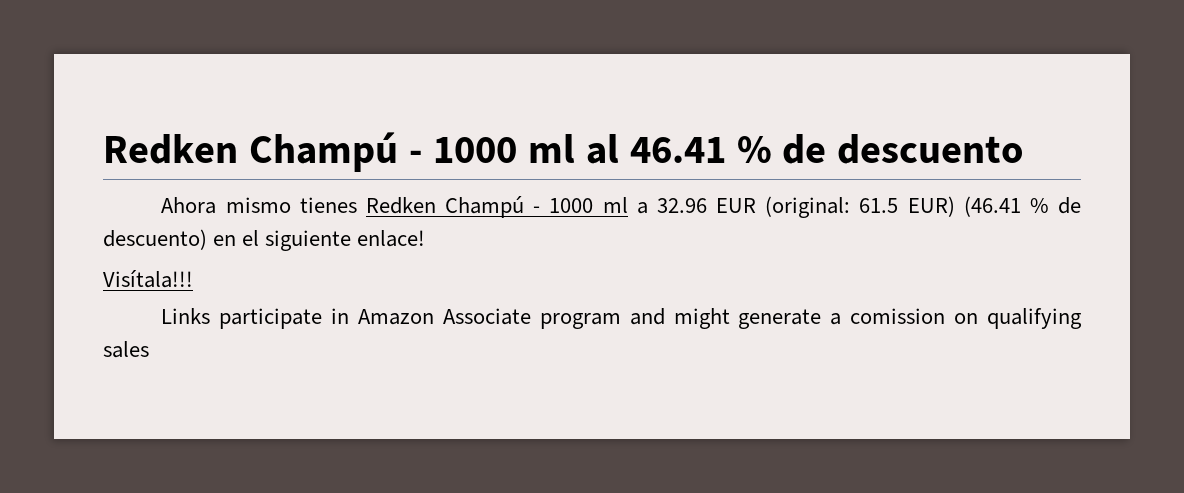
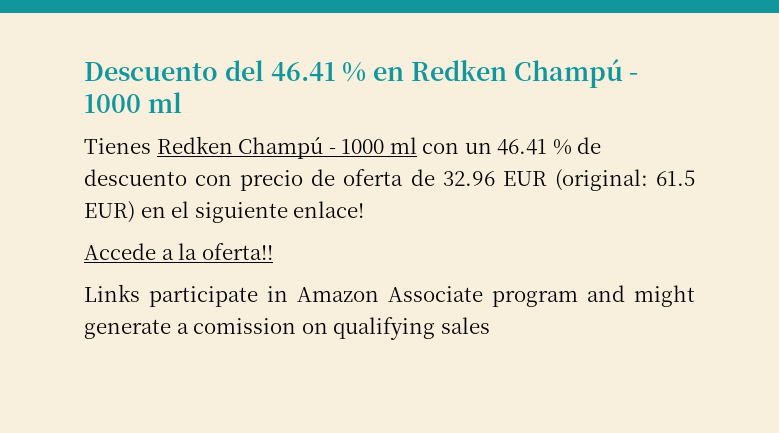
- Redken Champú - 1000 ml al 46.41 % de descuento
- Ahora mismo tienes Redken Champú - 1000 ml a 32.96 EUR (original: 61.5 EUR) (46.41 % de descuento) en el siguiente enlace!
+ Descuento del 46.41 % en Redken Champú - 1000 ml
+ Tienes Redken Champú - 1000 ml con un 46.41 % de descuento con precio de oferta de 32.96 EUR (original: 61.5 EUR) en el siguiente enlace!
- Visítala!!!
+ Accede a la oferta!!

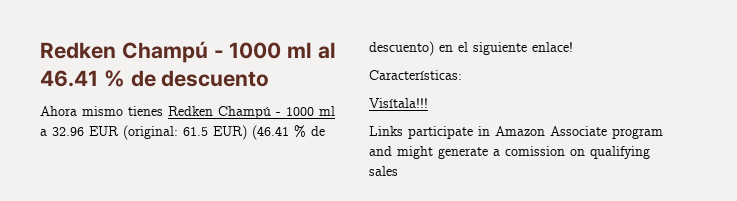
- Descuento del 46.41 % en Redken Champú - 1000 ml
- Tienes Redken Champú - 1000 ml con un 46.41 % de descuento con precio de oferta de 32.96 EUR (original: 61.5 EUR) en el siguiente enlace!
+ Redken Champú - 1000 ml al 46.41 % de descuento
+ Ahora mismo tienes Redken Champú - 1000 ml a 32.96 EUR (original: 61.5 EUR) (46.41 % de descuento) en el siguiente enlace!
- Accede a la oferta!!
+ Características:
+ Visítala!!!

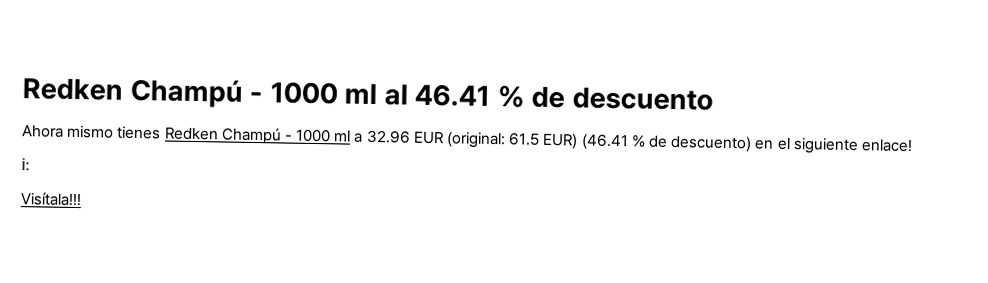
- Características:
+ ℹ:
- Links participate in Amazon Associate program and might generate a comission on qualifying sales

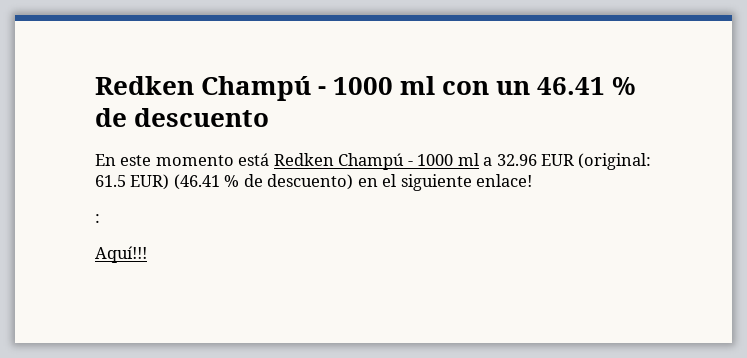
- Redken Champú - 1000 ml al 46.41 % de descuento
+ Redken Champú - 1000 ml con un 46.41 % de descuento
- Ahora mismo tienes Redken Champú - 1000 ml a 32.96 EUR (original: 61.5 EUR) (46.41 % de descuento) en el siguiente enlace!
+ En este momento está Redken Champú - 1000 ml a 32.96 EUR (original: 61.5 EUR) (46.41 % de descuento) en el siguiente enlace!
- ℹ:
- Visítala!!!
+ :
+ Aquí!!!

